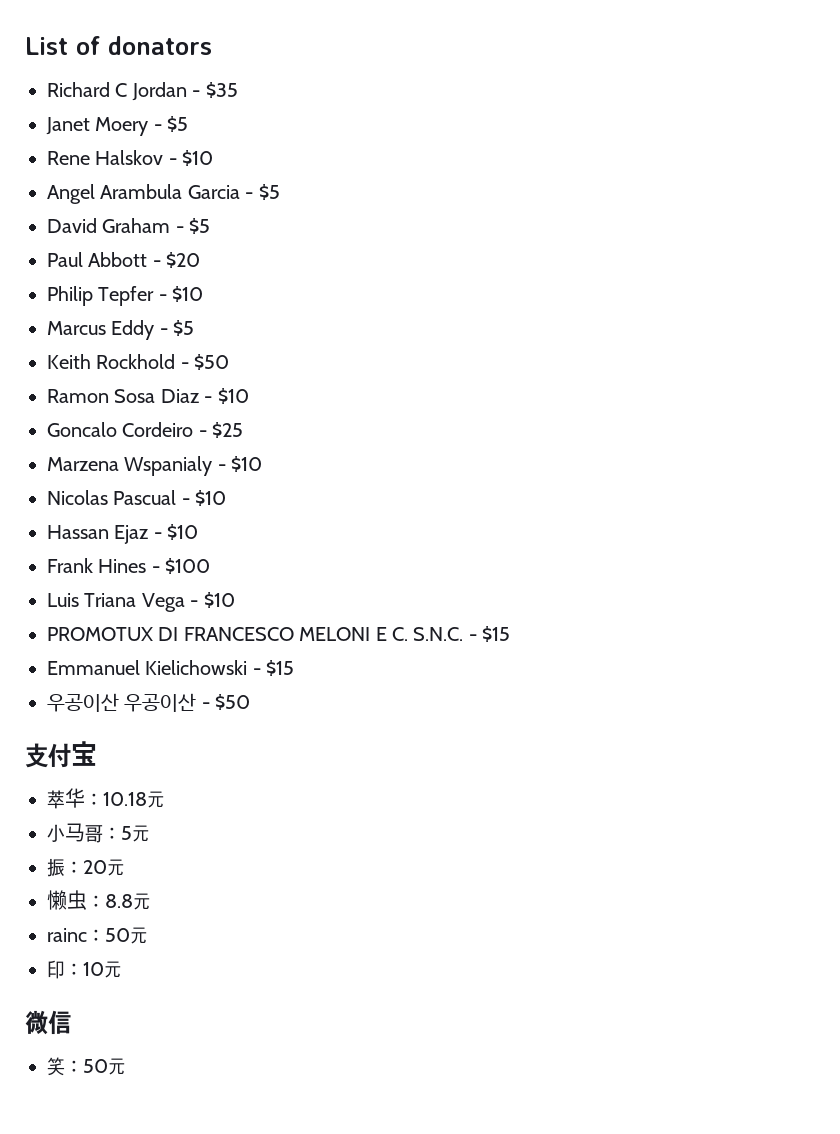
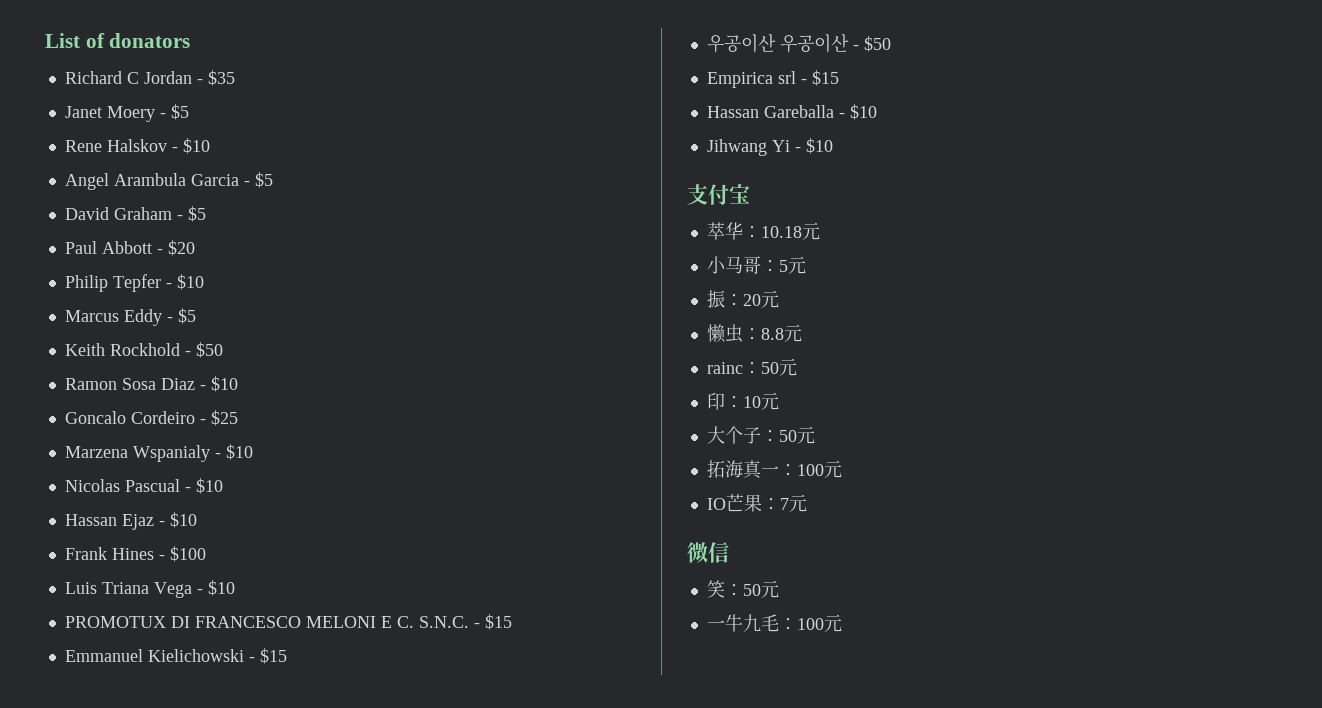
+ Empirica srl - $15
+ Hassan Gareballa - $10
+ Jihwang Yi - $10
+ 大个子：50元
+ 拓海真一：100元
+ IO芒果：7元
+ 一牛九毛：100元

